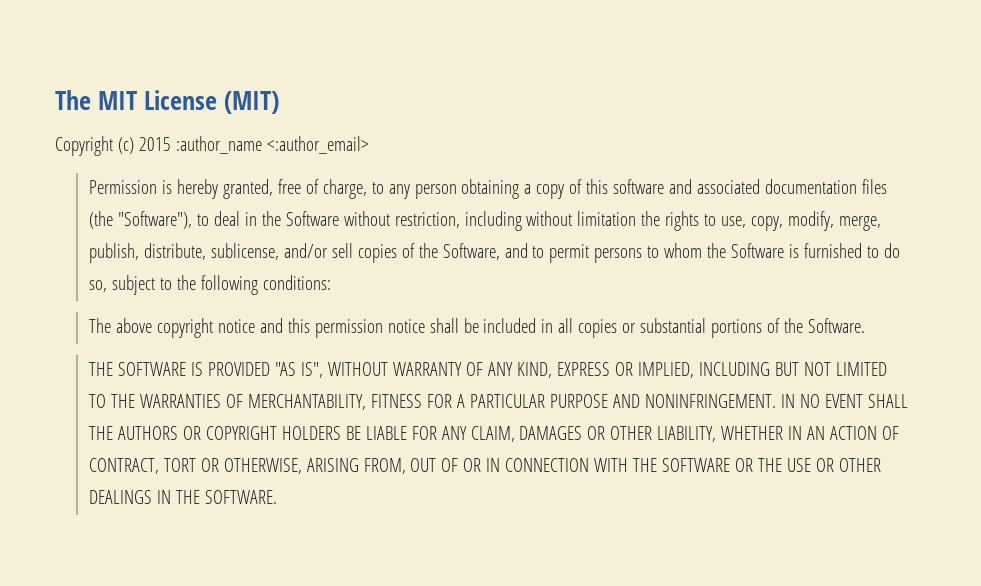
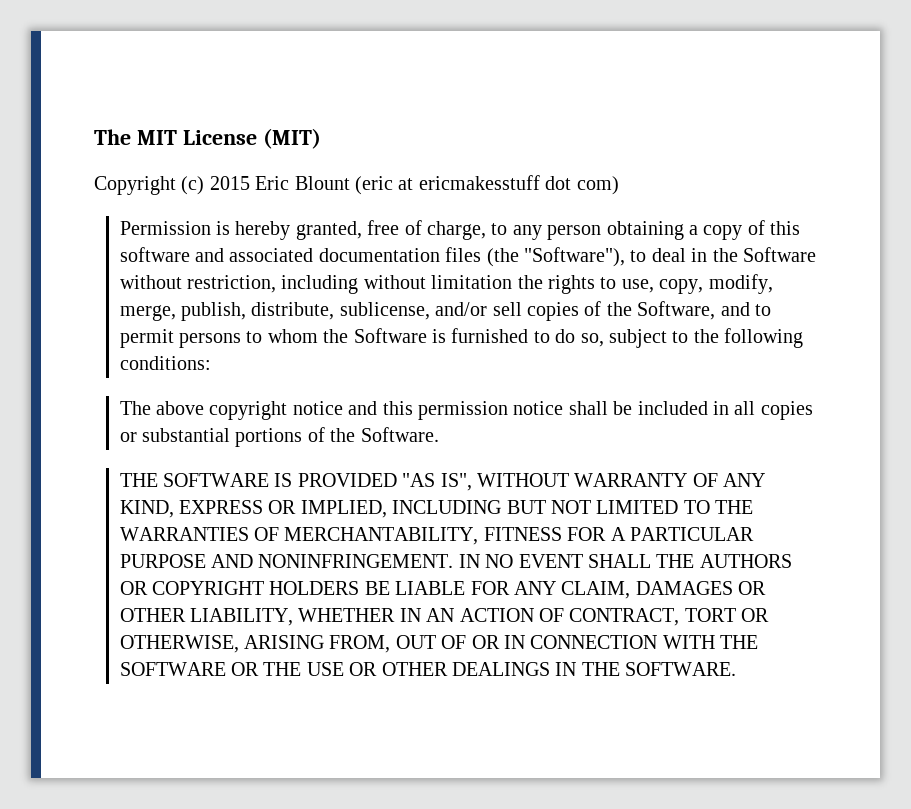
- Copyright (c) 2015 :author_name <:author_email>
+ Copyright (c) 2015 Eric Blount (eric at ericmakesstuff dot com)

